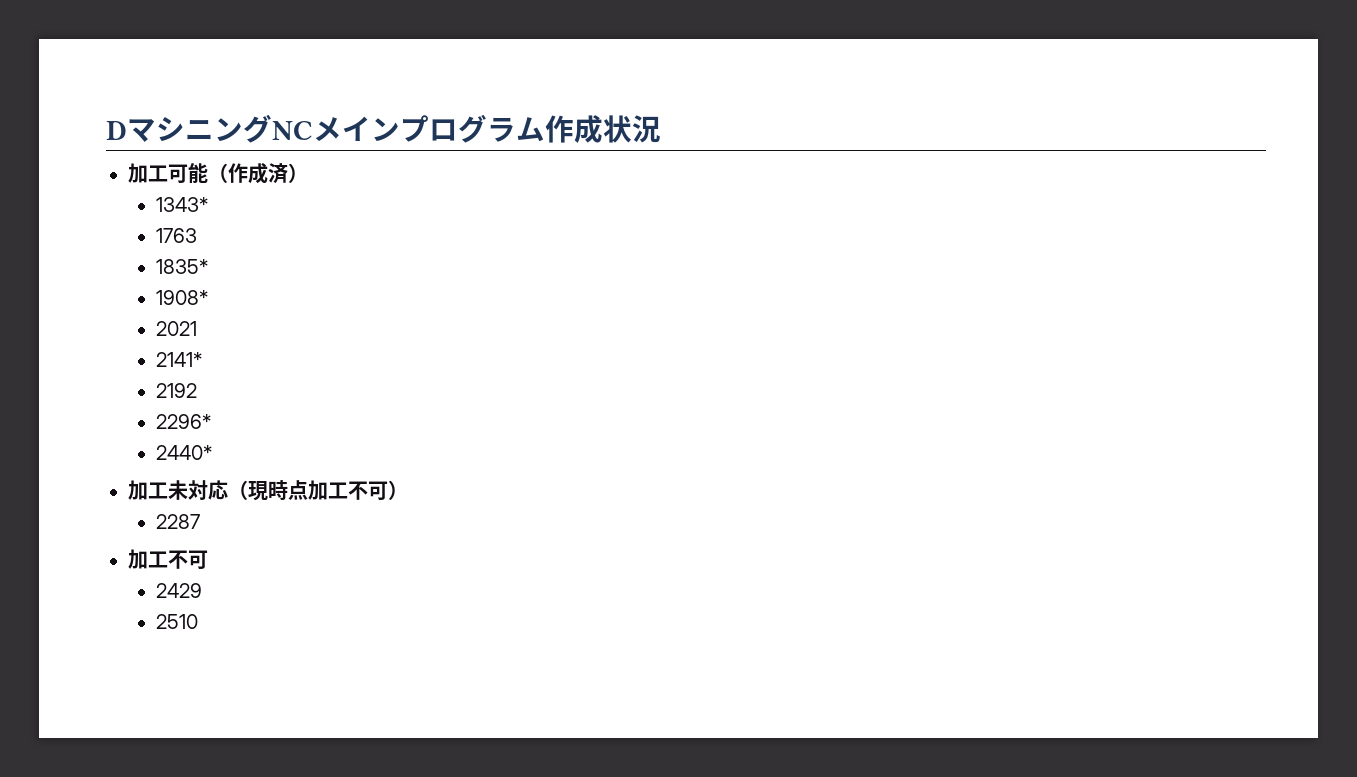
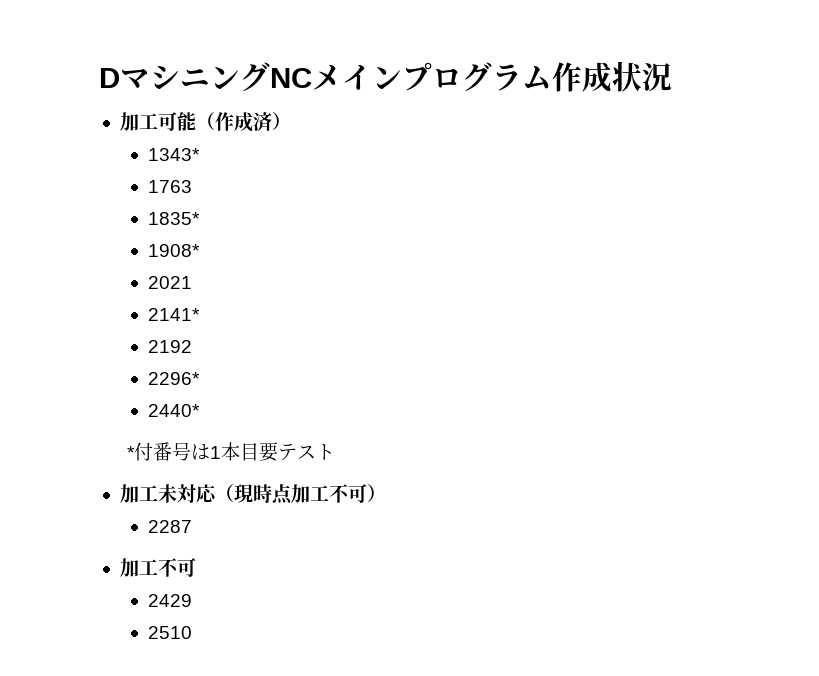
+ *付番号は1本目要テスト

